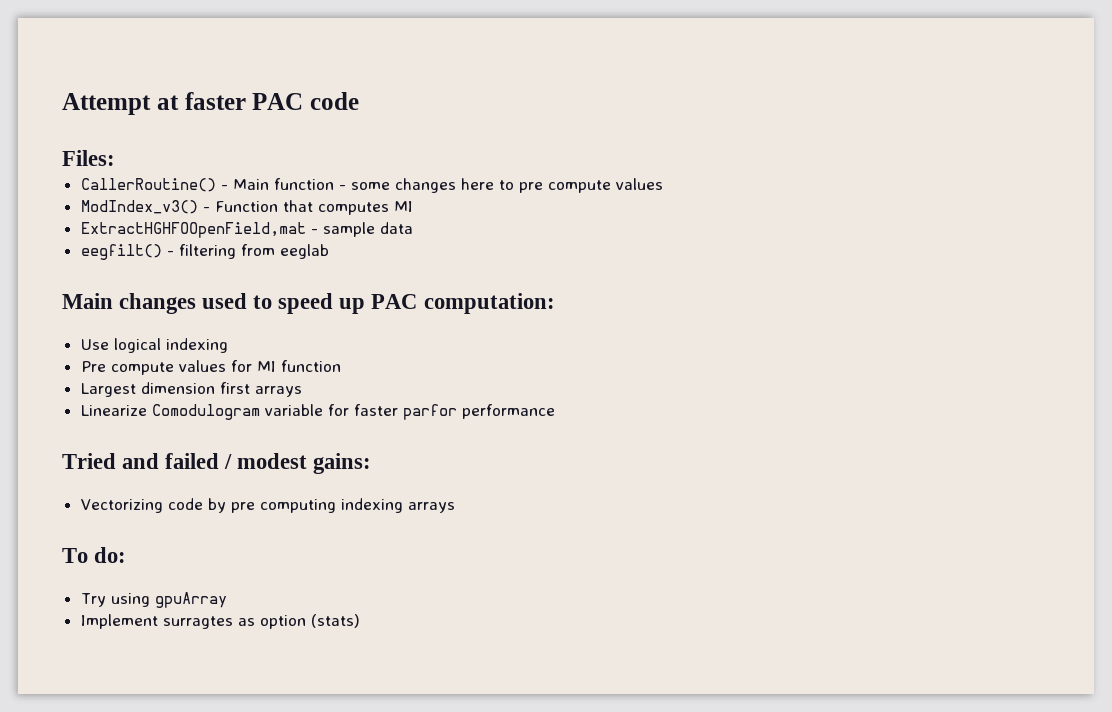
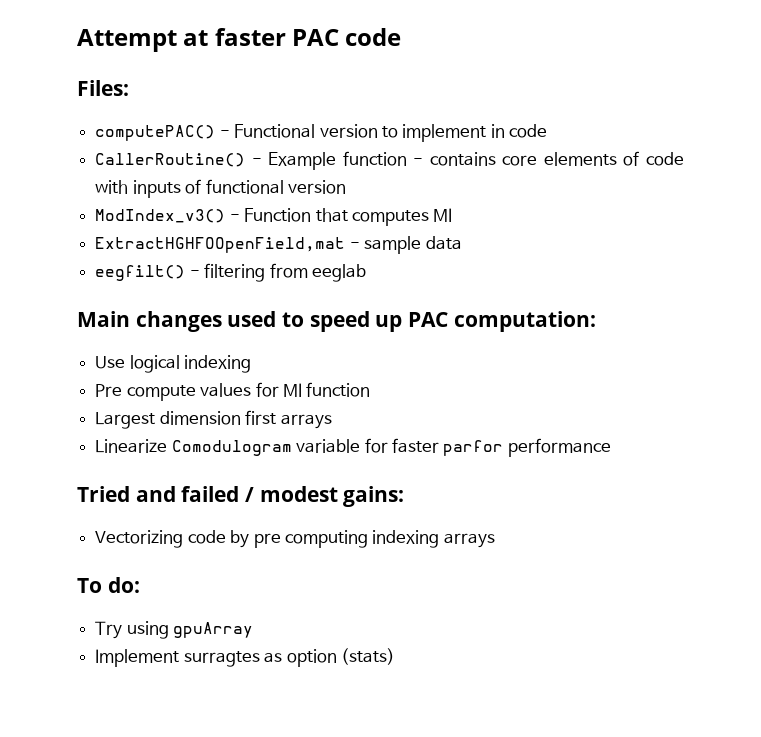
+ computePAC() - Functional version to implement in code
- CallerRoutine() - Main function - some changes here to pre compute values
+ CallerRoutine() - Example function - contains core elements of code with inputs of functional version

